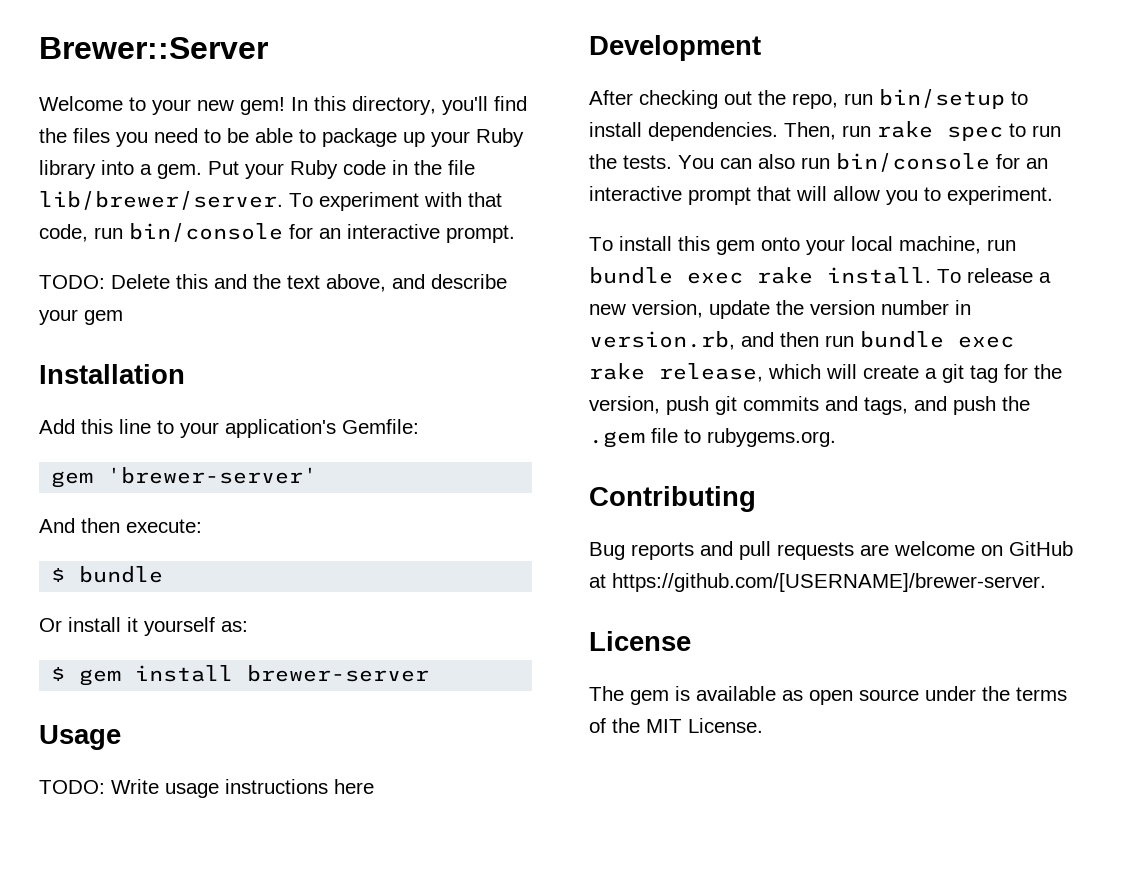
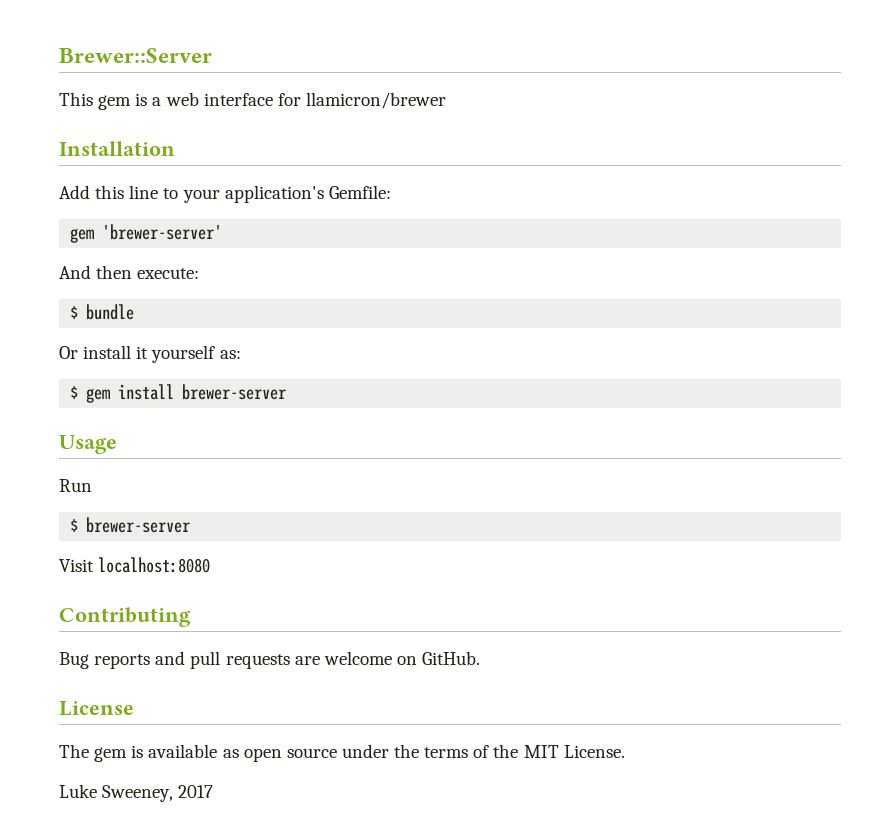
- Welcome to your new gem! In this directory, you'll find the files you need to be able to package up your Ruby library into a gem. Put your Ruby code in the file lib/brewer/server. To experiment with that code, run bin/console for an interactive prompt.
- TODO: Delete this and the text above, and describe your gem
+ This gem is a web interface for llamicron/brewer
- TODO: Write usage instructions here
- Development
- After checking out the repo, run bin/setup to install dependencies. Then, run rake spec to run the tests. You can also run bin/console for an interactive prompt that will allow you to experiment.
- To install this gem onto your local machine, run bundle exec rake install. To release a new version, update the version number in version.rb, and then run bundle exec rake release, which will create a git tag for the version, push git commits and tags, and push the .gem file to rubygems.org.
+ Run
+ $ brewer-server
+ Visit localhost:8080
- Bug reports and pull requests are welcome on GitHub at https://github.com/[USERNAME]/brewer-server.
+ Bug reports and pull requests are welcome on GitHub.
+ Luke Sweeney, 2017

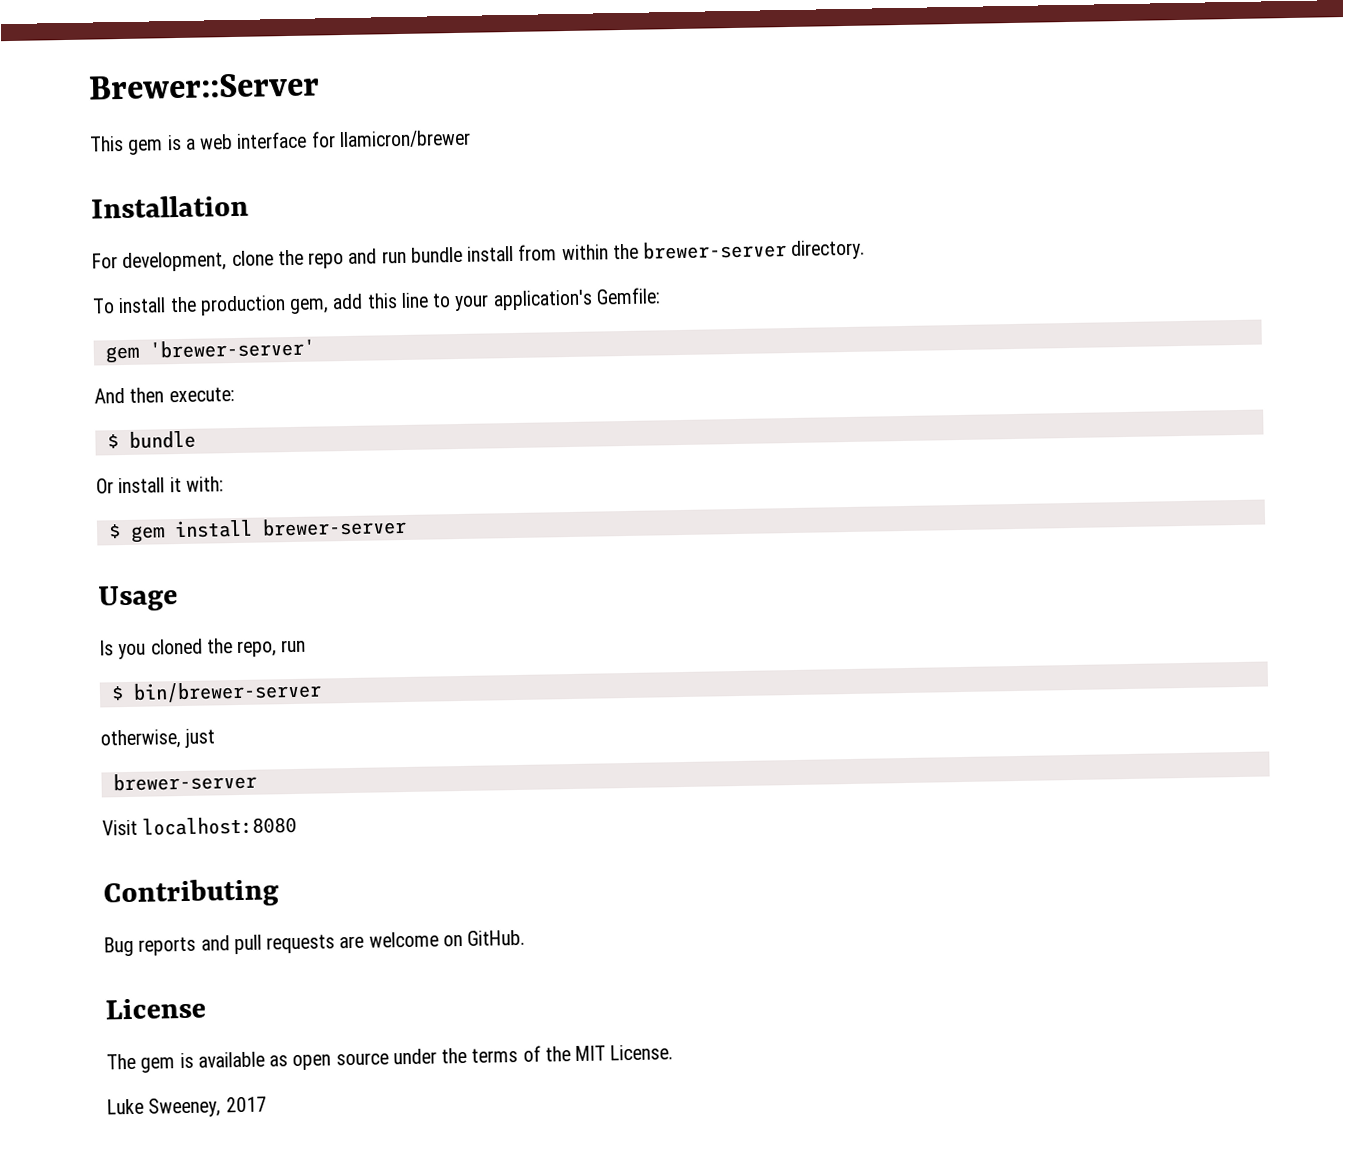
- Add this line to your application's Gemfile:
+ For development, clone the repo and run bundle install from within the brewer-server directory.
+ To install the production gem, add this line to your application's Gemfile:
- Or install it yourself as:
+ Or install it with:
- Run
- $ brewer-server
+ Is you cloned the repo, run
+ $ bin/brewer-server
+ otherwise, just
+ brewer-server

